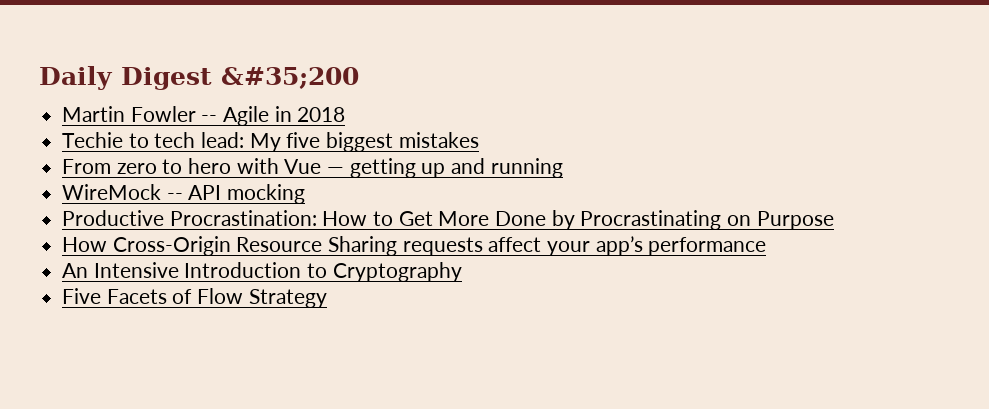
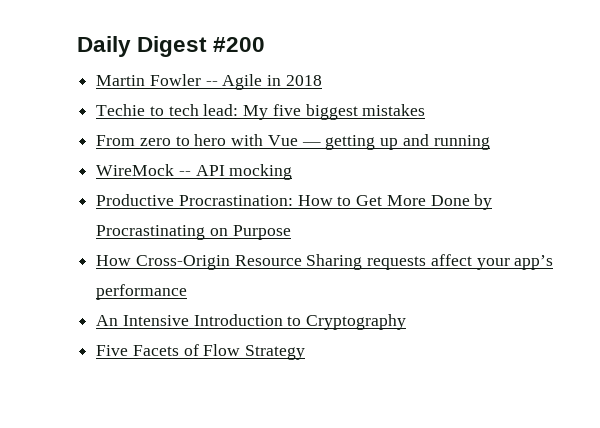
- Daily Digest &#35;200
+ Daily Digest #200

